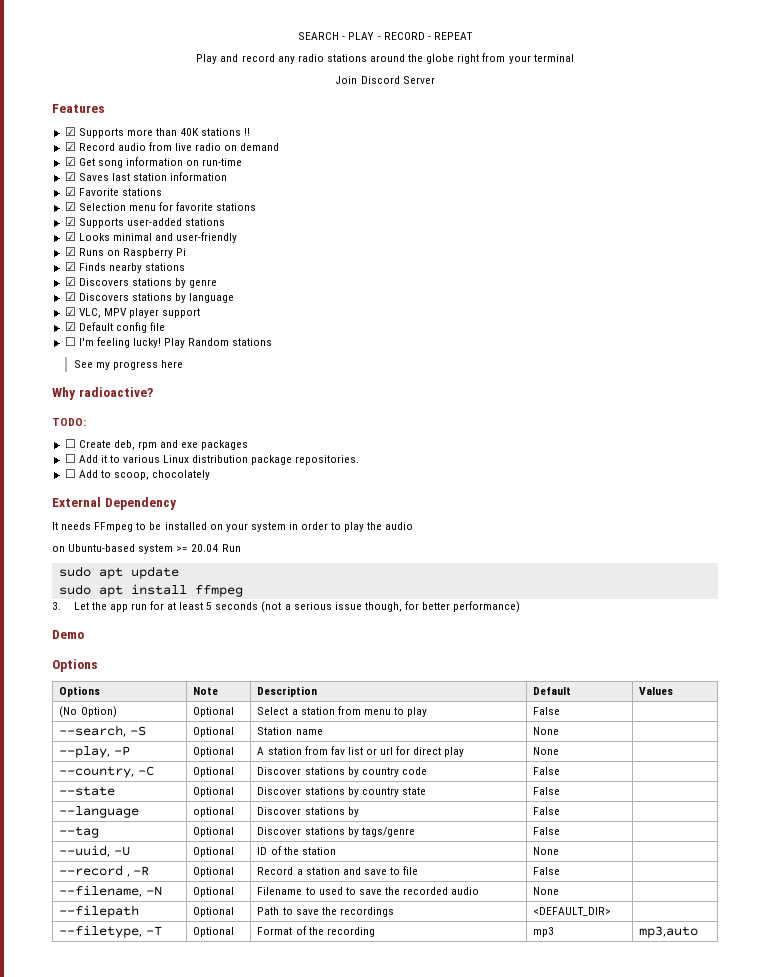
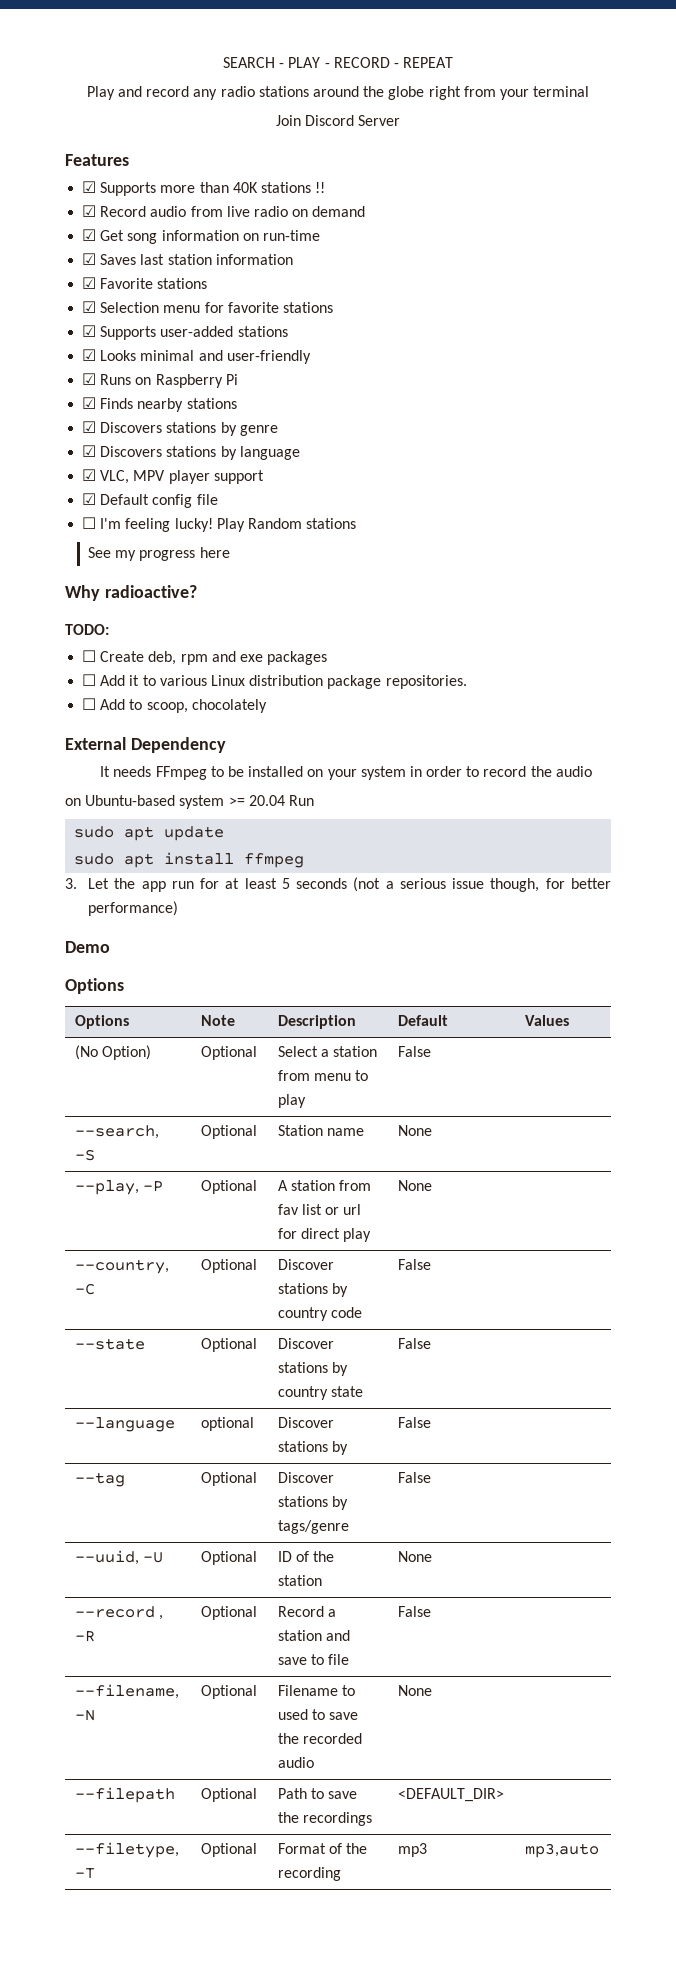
- It needs FFmpeg to be installed on your system in order to play the audio
+ It needs FFmpeg to be installed on your system in order to record the audio

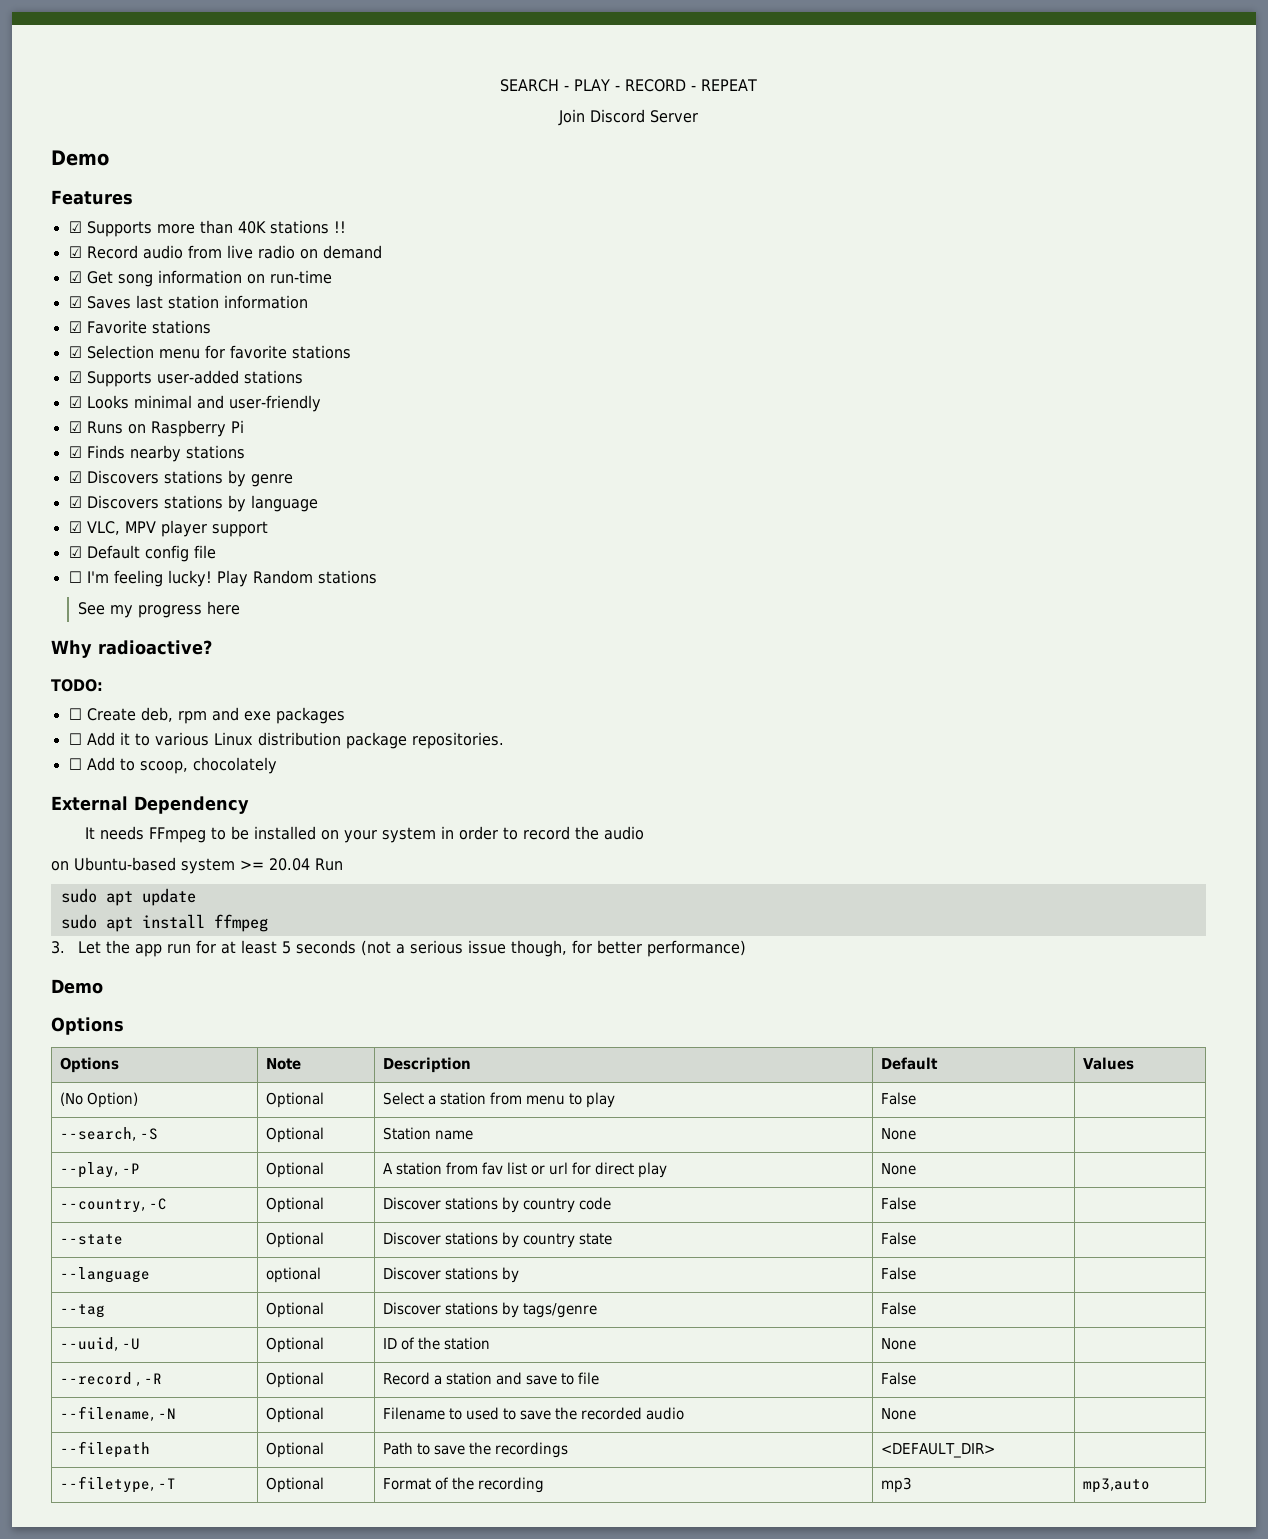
- Play and record any radio stations around the globe right from your terminal
  Join Discord Server
+ Demo

